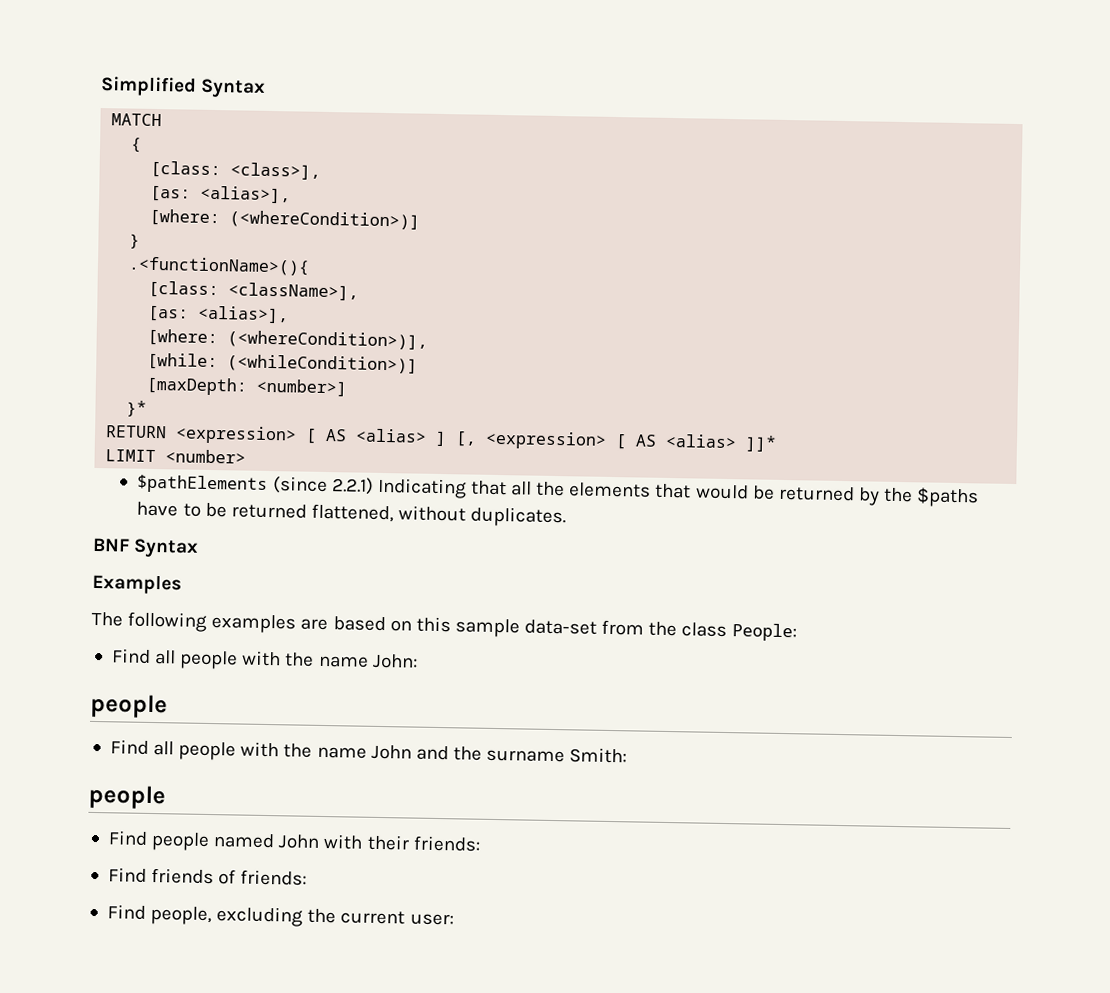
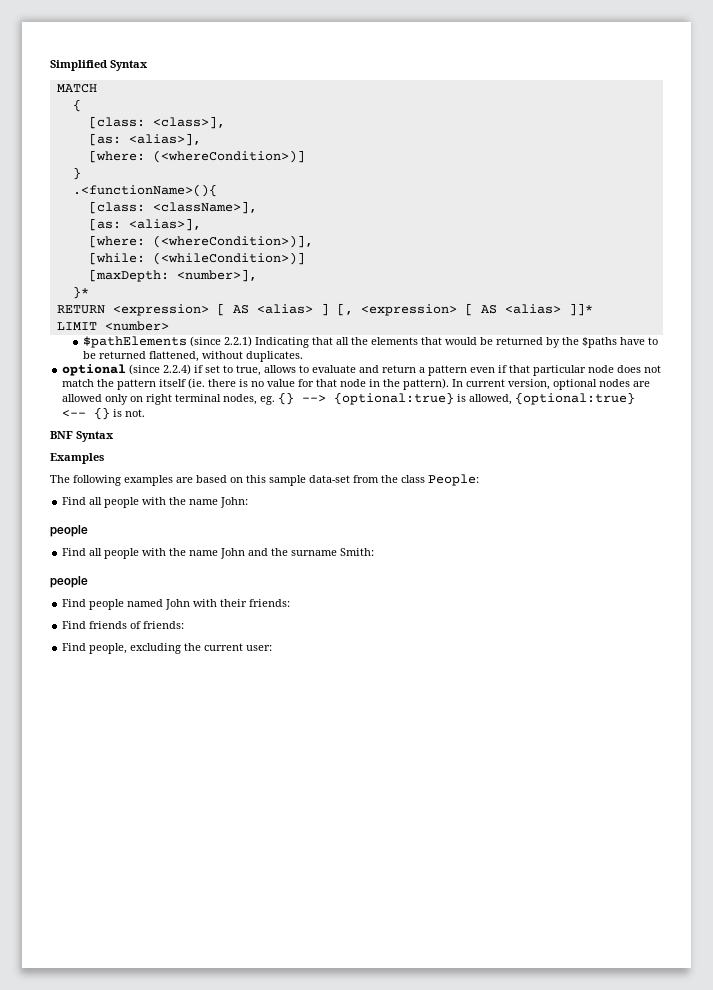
- [maxDepth: <number>]
+ [maxDepth: <number>],
+ optional (since 2.2.4) if set to true, allows to evaluate and return a pattern even if that particular node does not match the pattern itself (ie. there is no value for that node in the pattern). In current version, optional nodes are allowed only on right terminal nodes, eg. {} --> {optional:true} is allowed, {optional:true} <-- {} is not.

